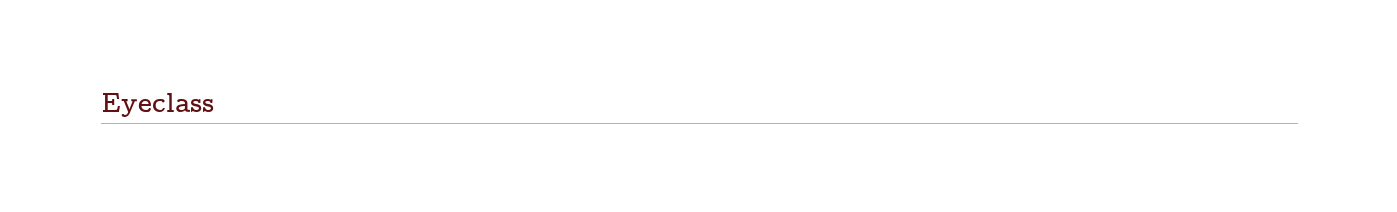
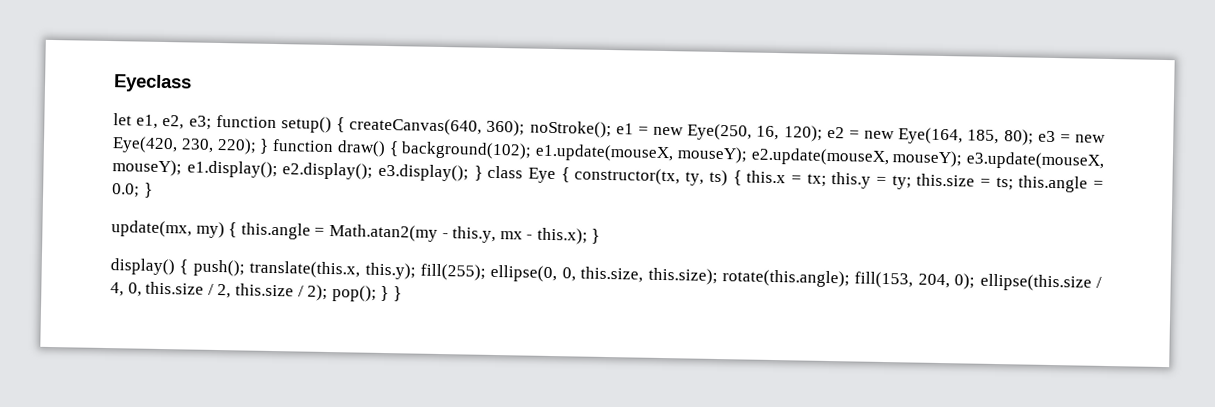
+ let e1, e2, e3; function setup() { createCanvas(640, 360); noStroke(); e1 = new Eye(250, 16, 120); e2 = new Eye(164, 185, 80); e3 = new Eye(420, 230, 220); } function draw() { background(102); e1.update(mouseX, mouseY); e2.update(mouseX, mouseY); e3.update(mouseX, mouseY); e1.display(); e2.display(); e3.display(); } class Eye { constructor(tx, ty, ts) { this.x = tx; this.y = ty; this.size = ts; this.angle = 0.0; }
+ update(mx, my) { this.angle = Math.atan2(my - this.y, mx - this.x); }
+ display() { push(); translate(this.x, this.y); fill(255); ellipse(0, 0, this.size, this.size); rotate(this.angle); fill(153, 204, 0); ellipse(this.size / 4, 0, this.size / 2, this.size / 2); pop(); } }

